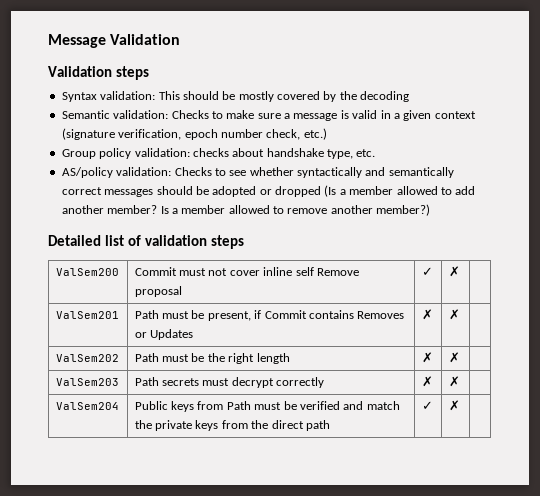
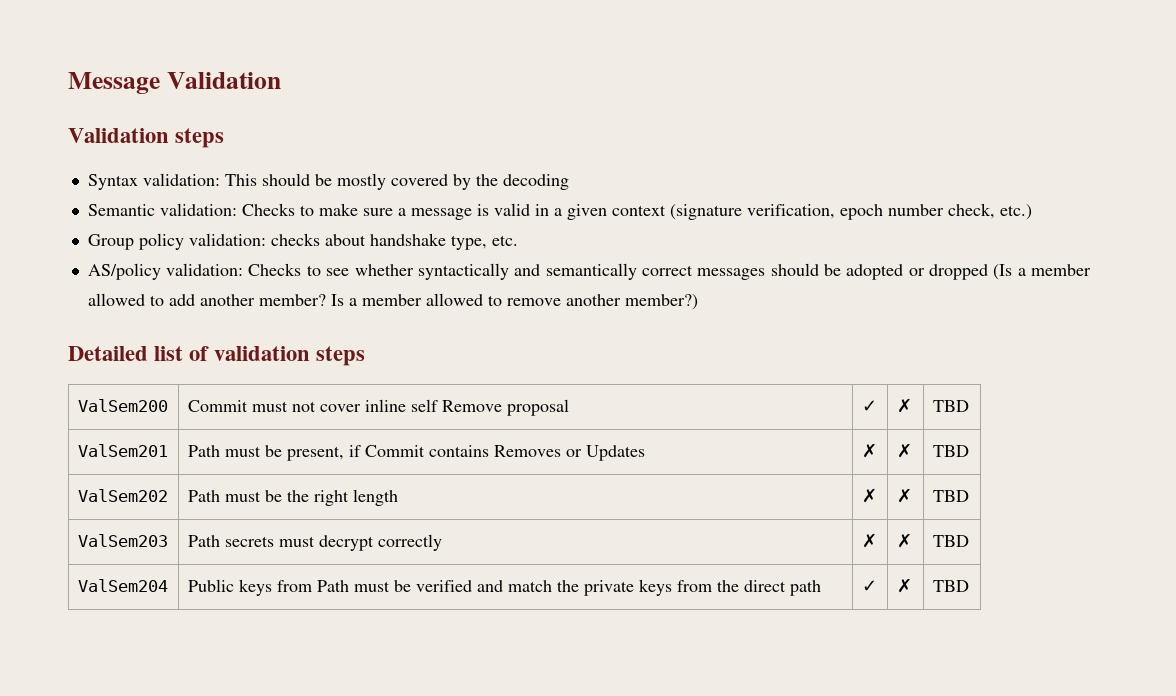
- ValSem200 | Commit must not cover inline self Remove proposal | ✓ | ✗ |
+ ValSem200 | Commit must not cover inline self Remove proposal | ✓ | ✗ | TBD
- ValSem201 | Path must be present, if Commit contains Removes or Updates | ✗ | ✗ |
+ ValSem201 | Path must be present, if Commit contains Removes or Updates | ✗ | ✗ | TBD
- ValSem202 | Path must be the right length | ✗ | ✗ |
+ ValSem202 | Path must be the right length | ✗ | ✗ | TBD
- ValSem203 | Path secrets must decrypt correctly | ✗ | ✗ |
+ ValSem203 | Path secrets must decrypt correctly | ✗ | ✗ | TBD
- ValSem204 | Public keys from Path must be verified and match the private keys from the direct path | ✓ | ✗ |
+ ValSem204 | Public keys from Path must be verified and match the private keys from the direct path | ✓ | ✗ | TBD

